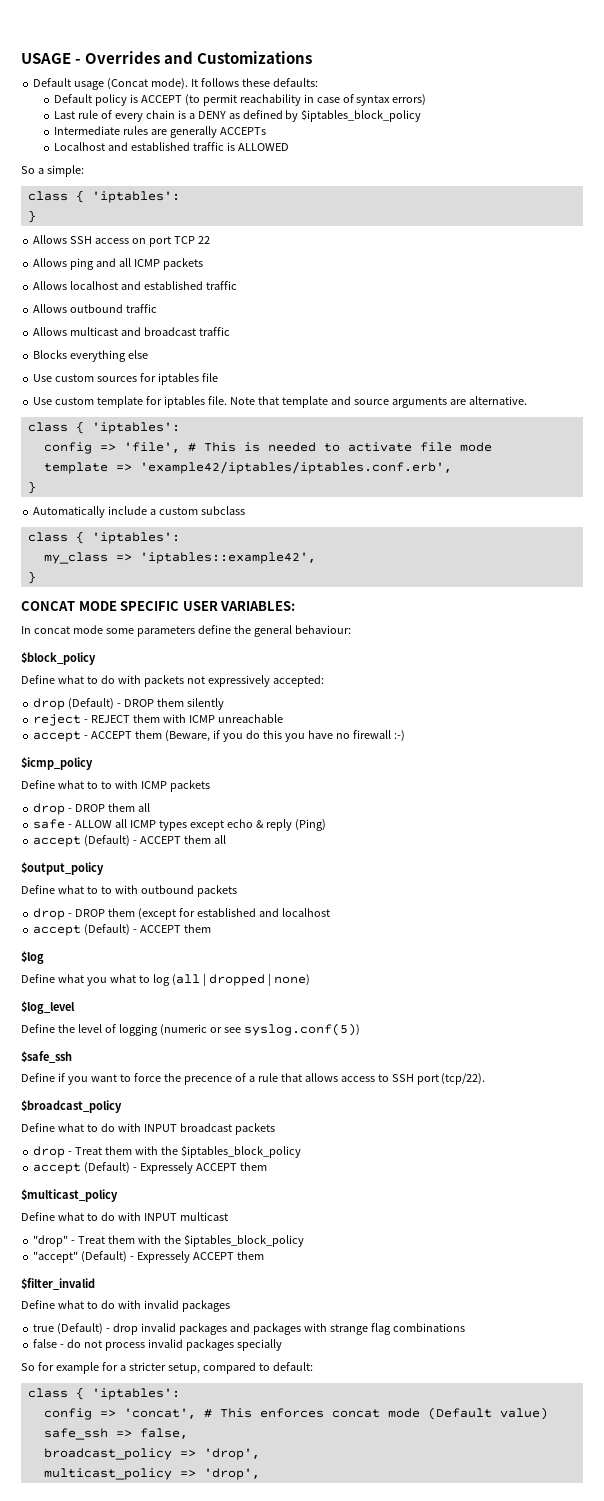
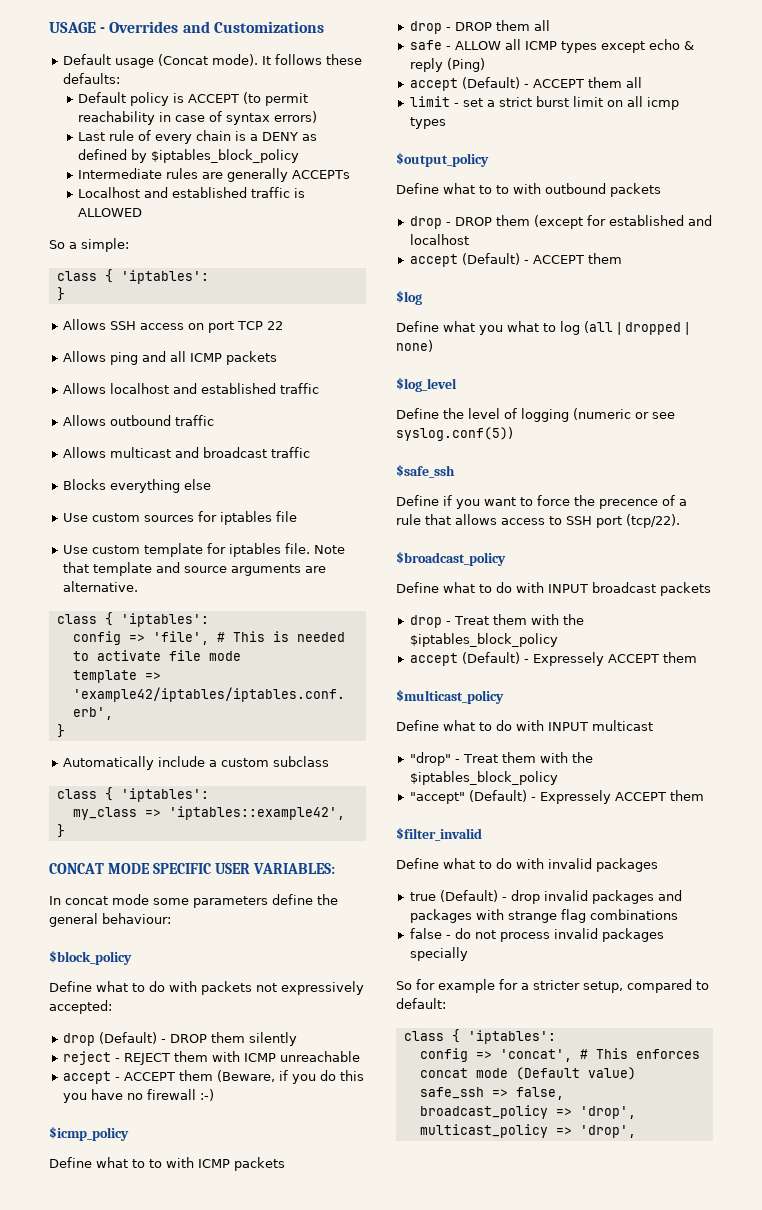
+ limit - set a strict burst limit on all icmp types

